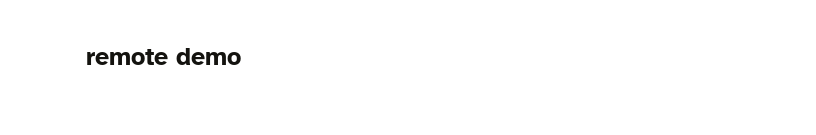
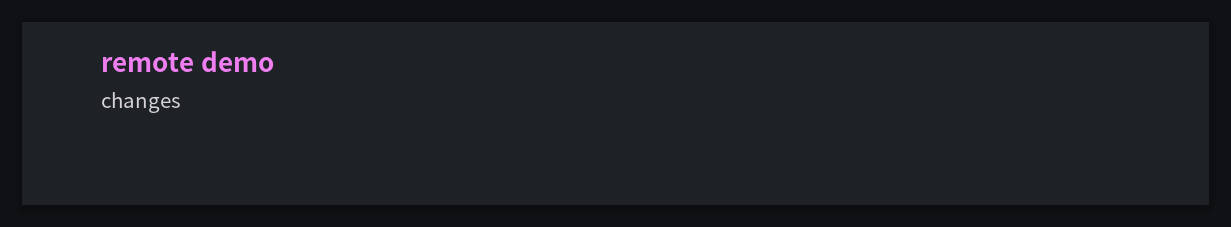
+ changes

